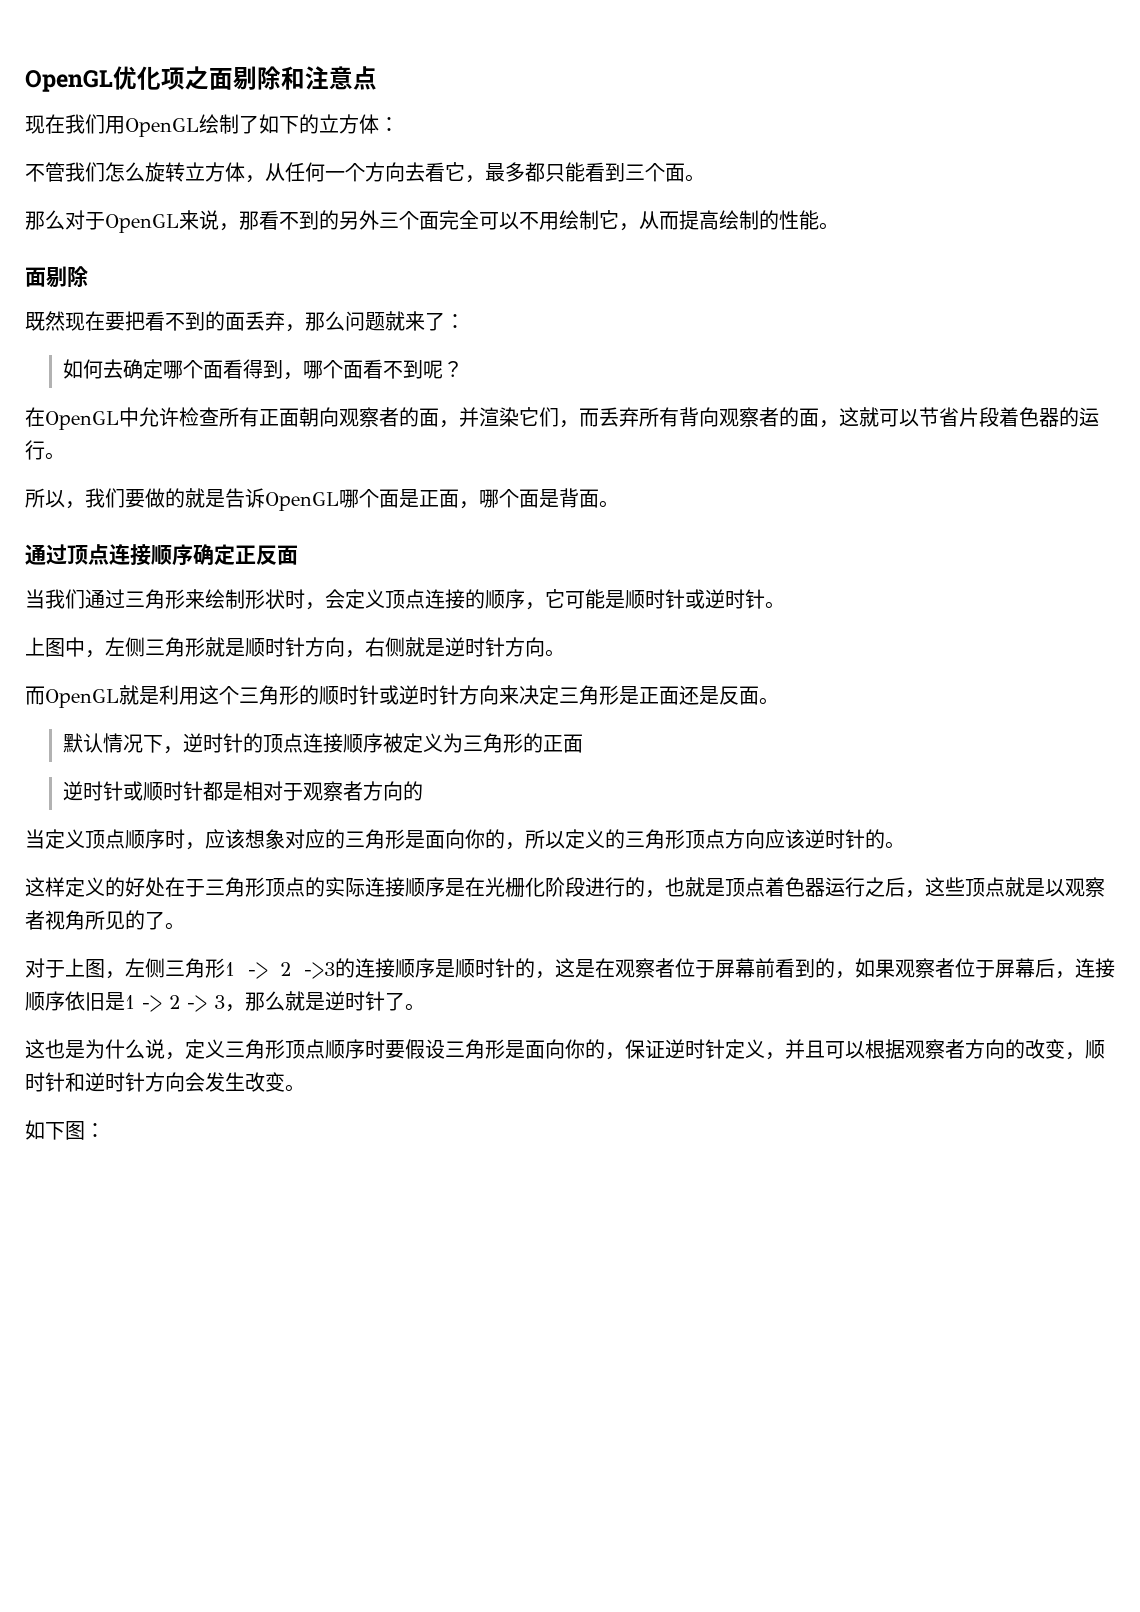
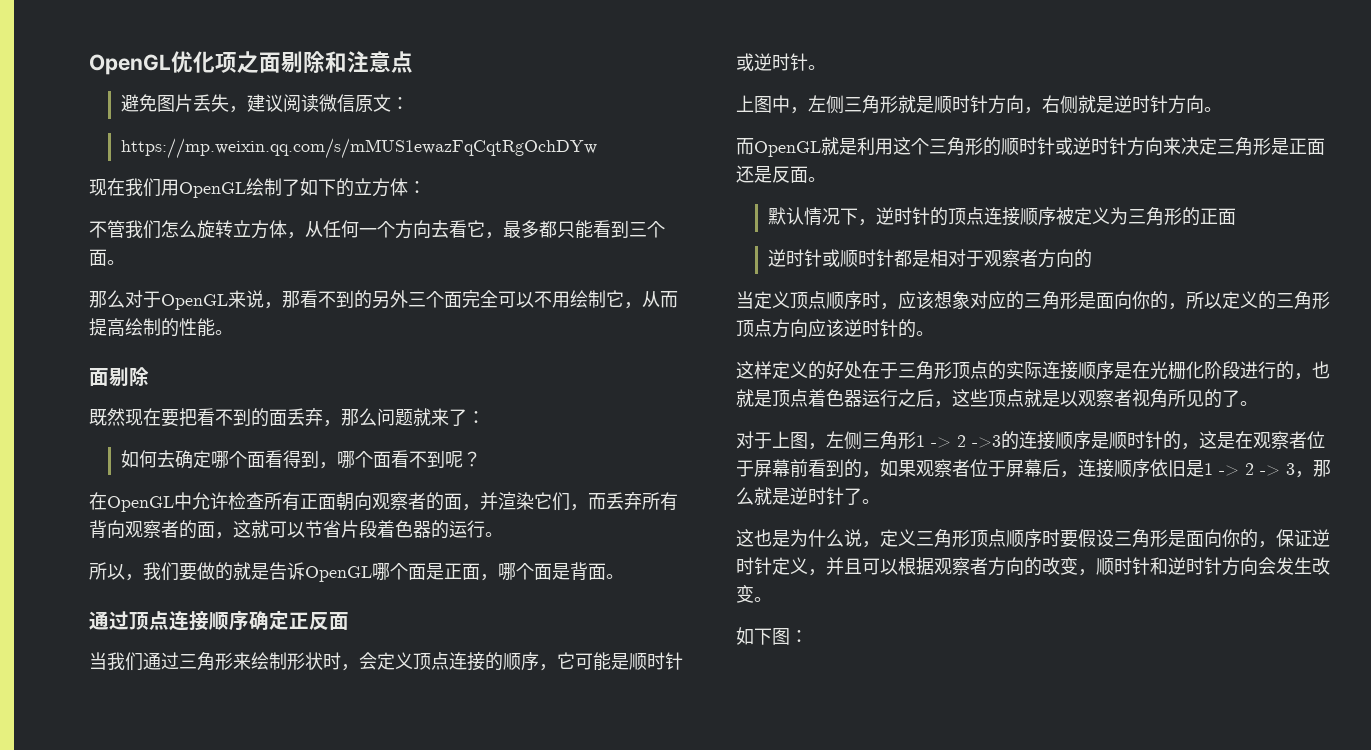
+ 避免图片丢失，建议阅读微信原文：
+ https://mp.weixin.qq.com/s/mMUS1ewazFqCqtRgOchDYw

